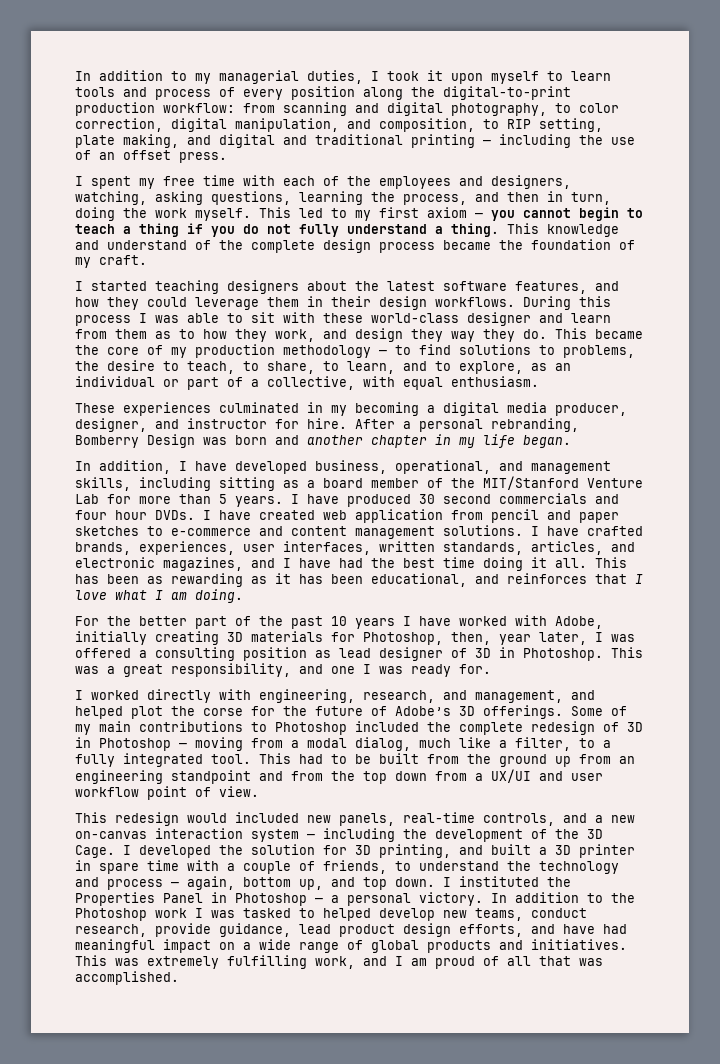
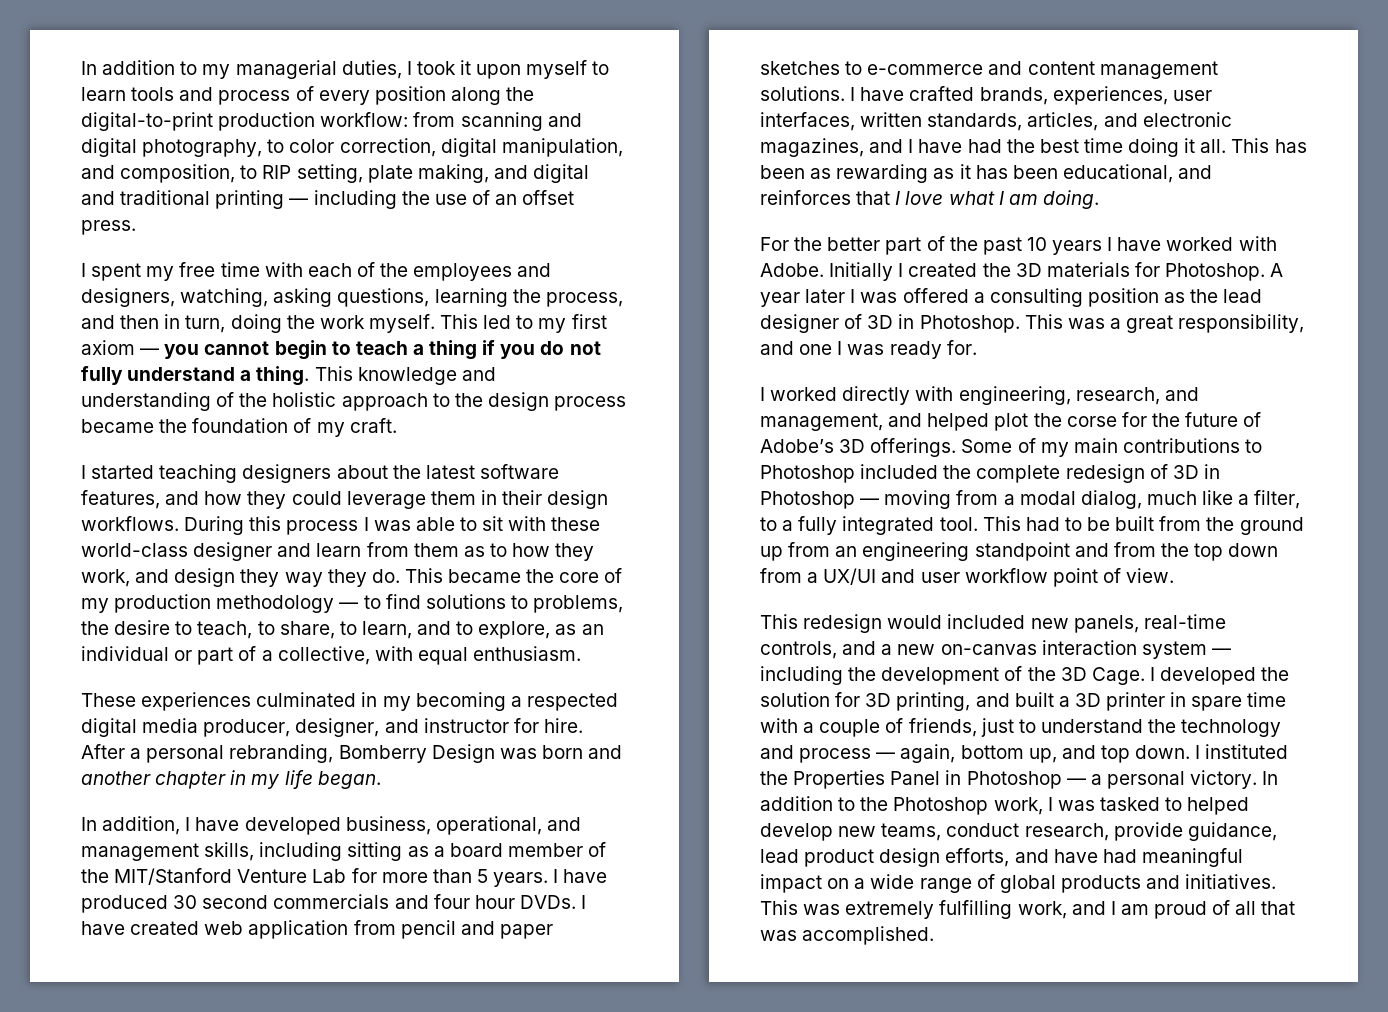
- This knowledge and understand of the complete design process became the foundation of my craft.
+ This knowledge and understanding of the holistic approach to the design process became the foundation of my craft.
- These experiences culminated in my becoming a digital media producer, designer, and instructor for hire.
+ These experiences culminated in my becoming a respected digital media producer, designer, and instructor for hire.
- For the better part of the past 10 years I have worked with Adobe, initially creating 3D materials for Photoshop, then, year later, I was offered a consulting position as lead designer of 3D in Photoshop.
+ For the better part of the past 10 years I have worked with Adobe. Initially I created the 3D materials for Photoshop. A year later I was offered a consulting position as the lead designer of 3D in Photoshop.
- I developed the solution for 3D printing, and built a 3D printer in spare time with a couple of friends, to understand the technology and process — again, bottom up, and top down.
+ I developed the solution for 3D printing, and built a 3D printer in spare time with a couple of friends, just to understand the technology and process — again, bottom up, and top down.
- In addition to the Photoshop work I was tasked to helped develop new teams, conduct research, provide guidance, lead product design efforts, and have had meaningful impact on a wide range of global products and initiatives.
+ In addition to the Photoshop work, I was tasked to helped develop new teams, conduct research, provide guidance, lead product design efforts, and have had meaningful impact on a wide range of global products and initiatives.

